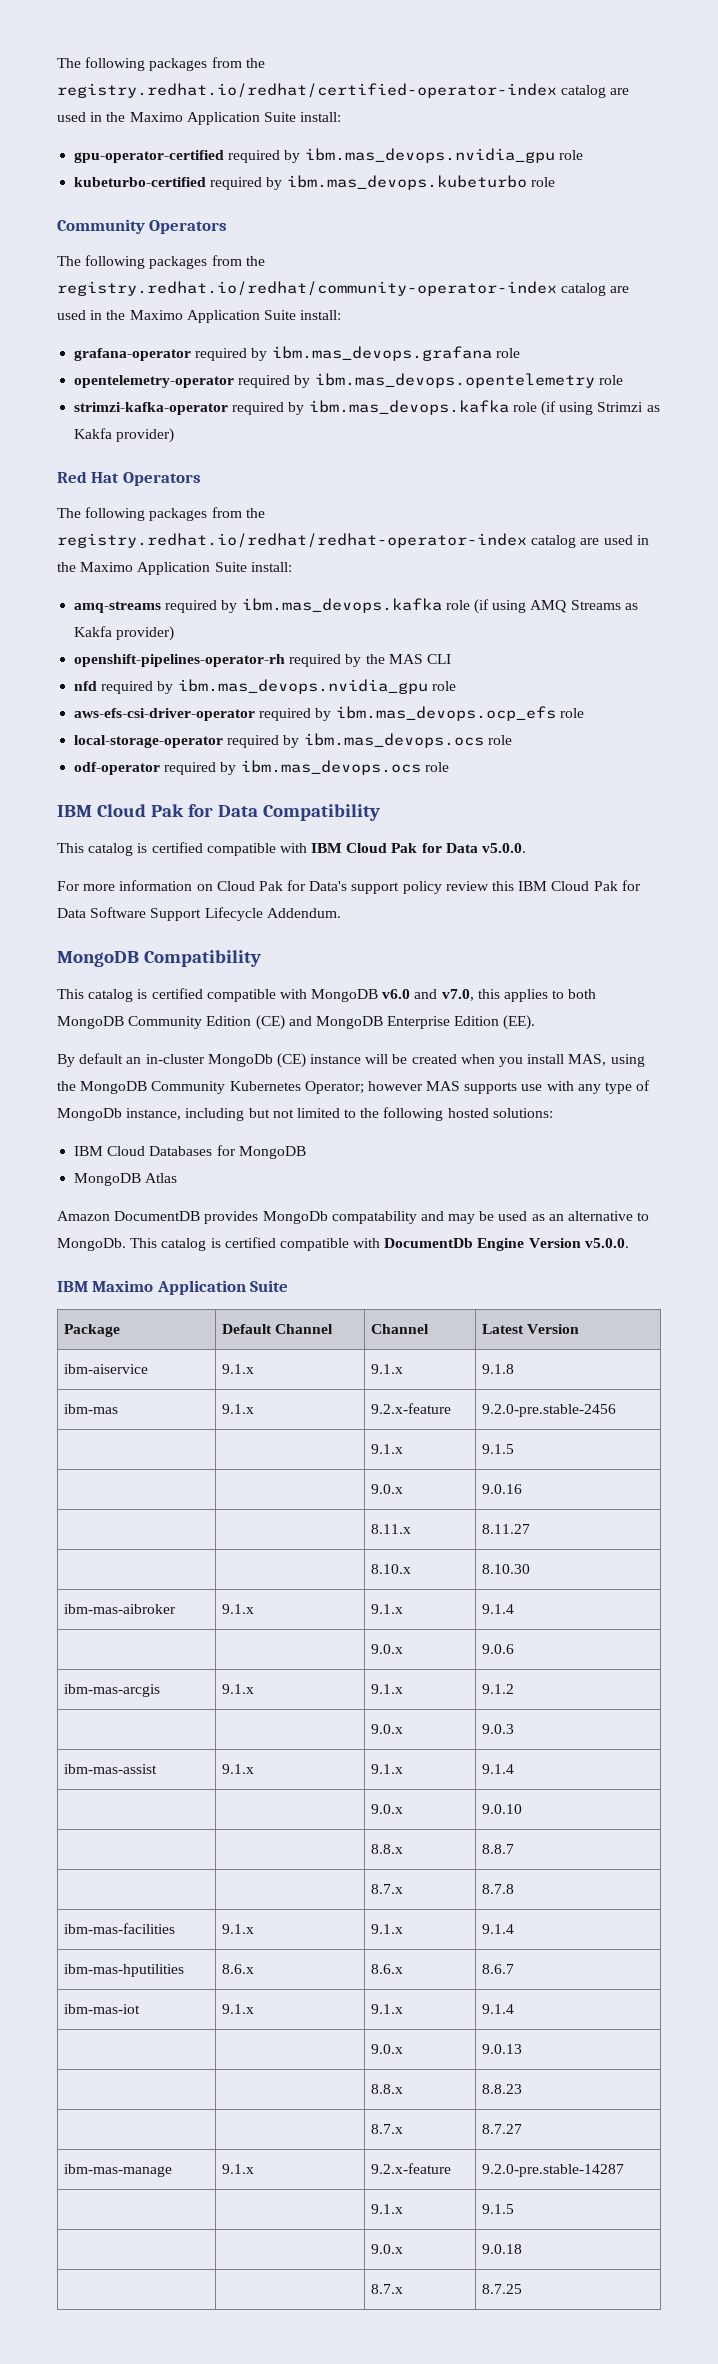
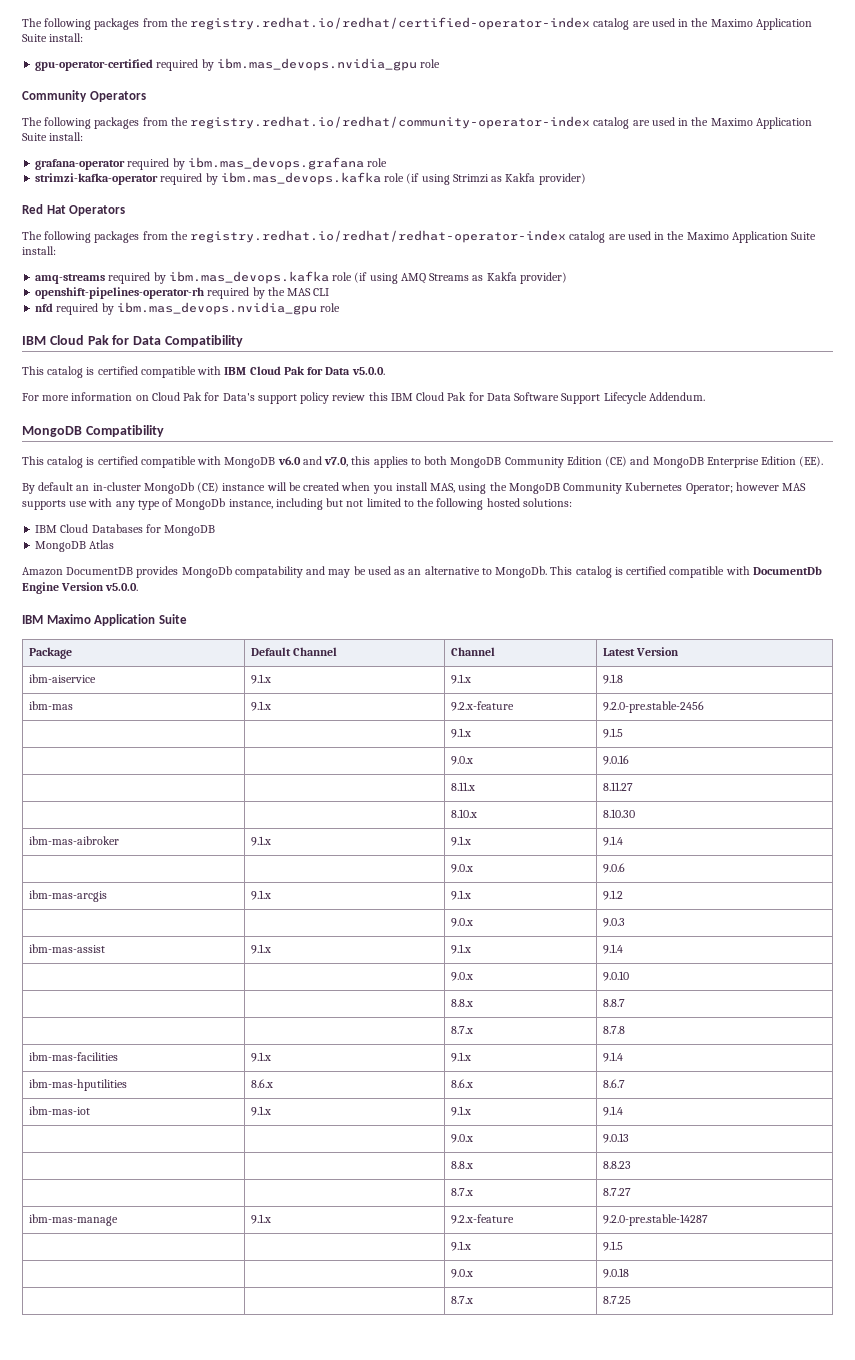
- kubeturbo-certified required by ibm.mas_devops.kubeturbo role
- opentelemetry-operator required by ibm.mas_devops.opentelemetry role
- aws-efs-csi-driver-operator required by ibm.mas_devops.ocp_efs role
- local-storage-operator required by ibm.mas_devops.ocs role
- odf-operator required by ibm.mas_devops.ocs role

